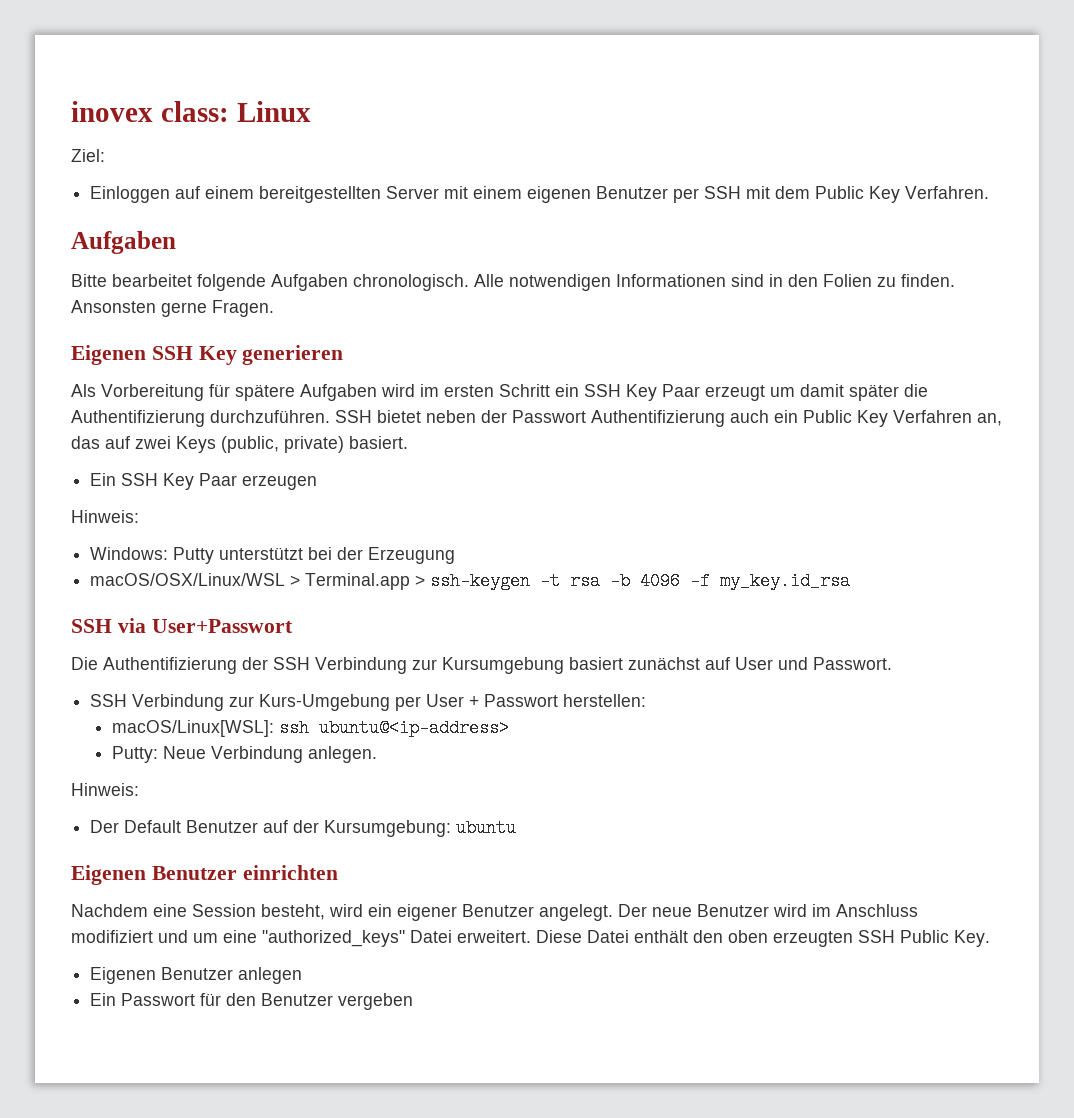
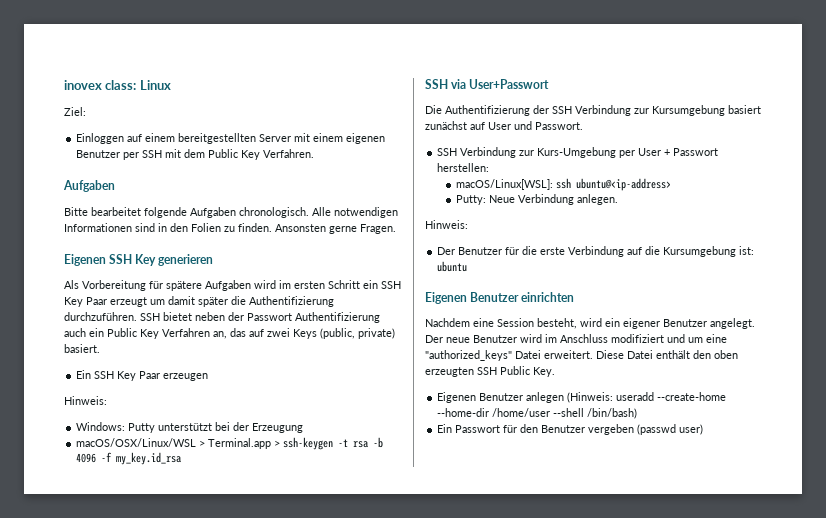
- Der Default Benutzer auf der Kursumgebung: ubuntu
+ Der Benutzer für die erste Verbindung auf die Kursumgebung ist: ubuntu
- Eigenen Benutzer anlegen
+ Eigenen Benutzer anlegen (Hinweis: useradd --create-home --home-dir /home/user --shell /bin/bash)
- Ein Passwort für den Benutzer vergeben
+ Ein Passwort für den Benutzer vergeben (passwd user)

